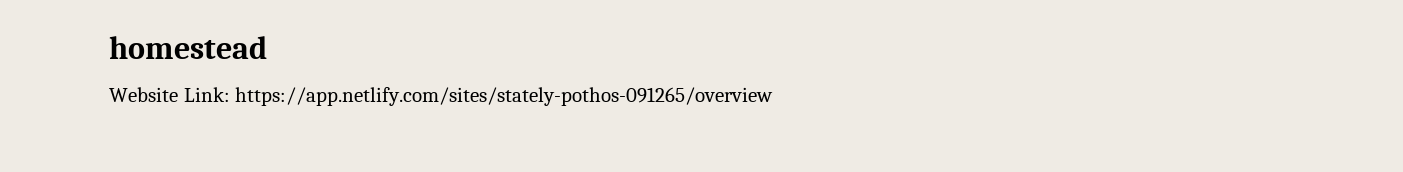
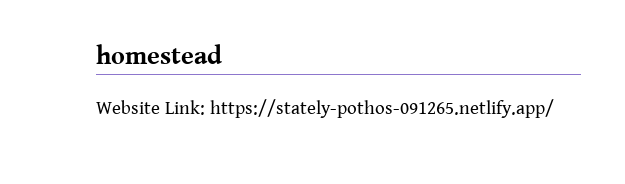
- Website Link: https://app.netlify.com/sites/stately-pothos-091265/overview
+ Website Link: https://stately-pothos-091265.netlify.app/

